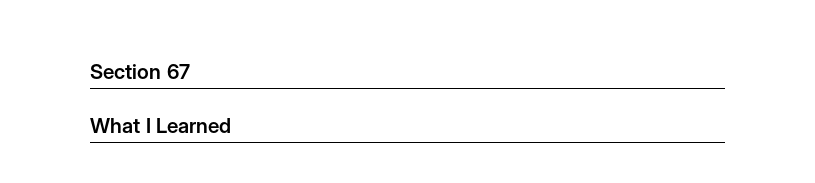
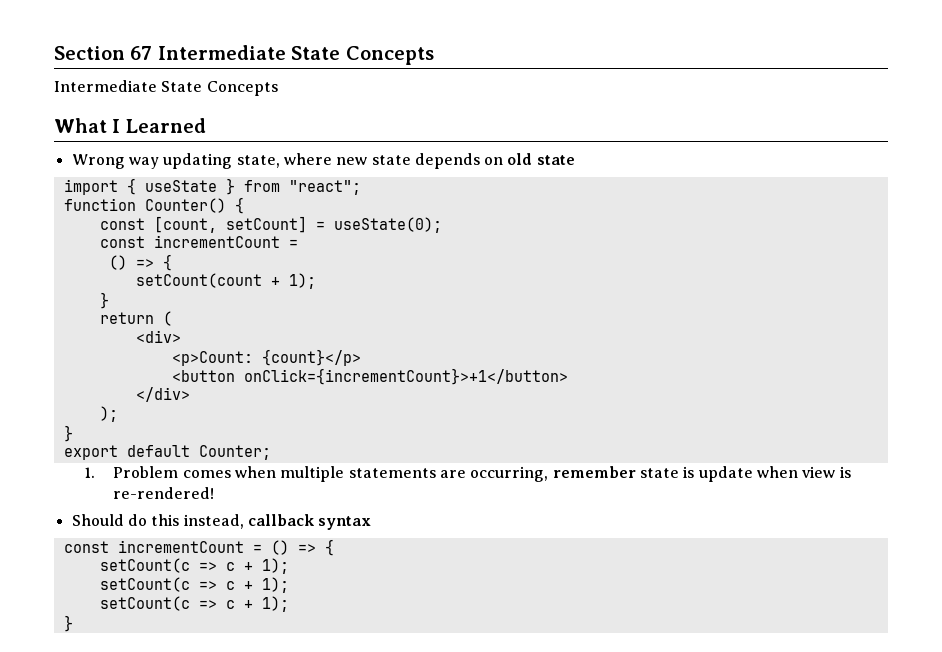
- Section 67
+ Section 67 Intermediate State Concepts
+ Intermediate State Concepts
  What I Learned
+ Wrong way updating state, where new state depends on old state
+ import { useState } from "react";
+ function Counter() {
+ const [count, setCount] = useState(0);
+ const incrementCount =
+ () => {
+ setCount(count + 1);
+ }
+ return (
+ <div>
+ <p>Count: {count}</p>
+ <button onClick={incrementCount}>+1</button>
+ </div>
+ );
+ }
+ export default Counter;
+ 1. Problem comes when multiple statements are occurring, remember state is update when view is re-rendered!
+ Should do this instead, callback syntax
+ const incrementCount = () => {
+ setCount(c => c + 1);
+ setCount(c => c + 1);
+ setCount(c => c + 1);
+ }

